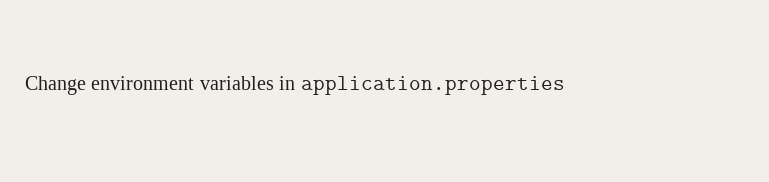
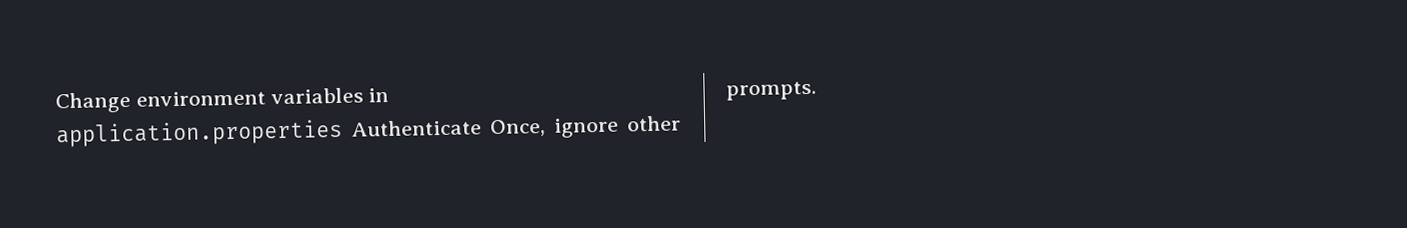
- Change environment variables in application.properties
+ Change environment variables in application.properties Authenticate Once, ignore other prompts.

